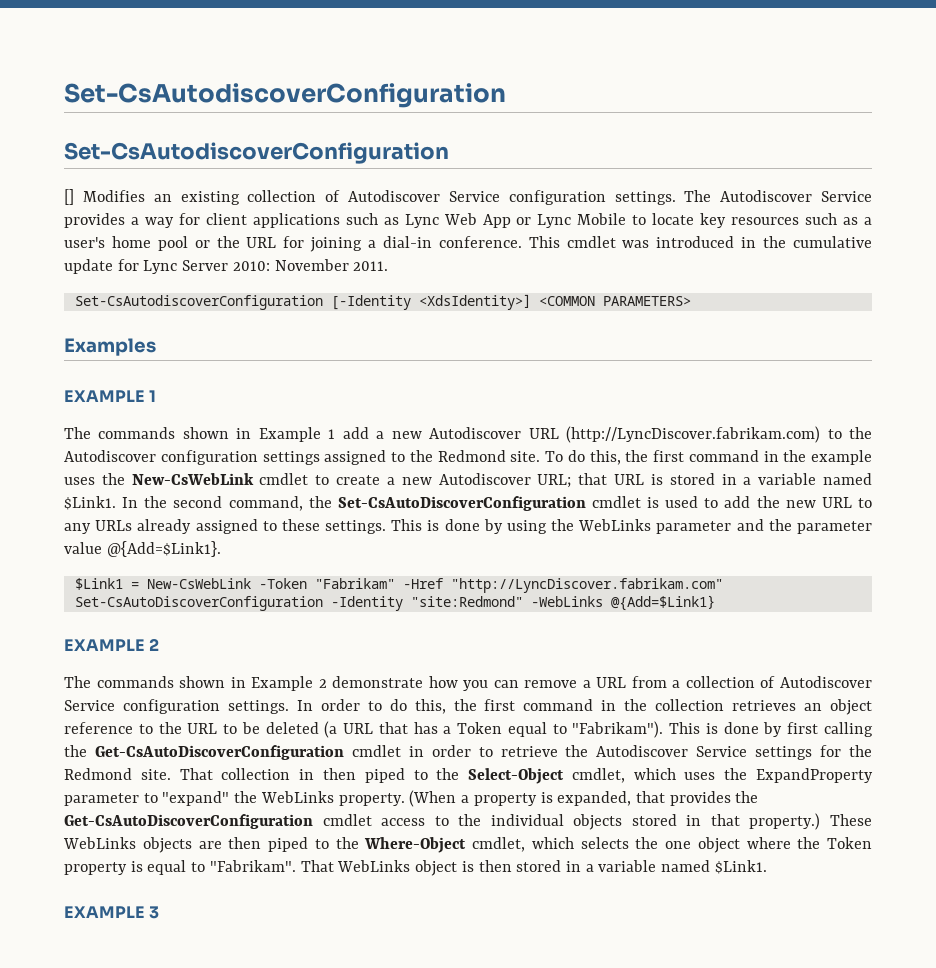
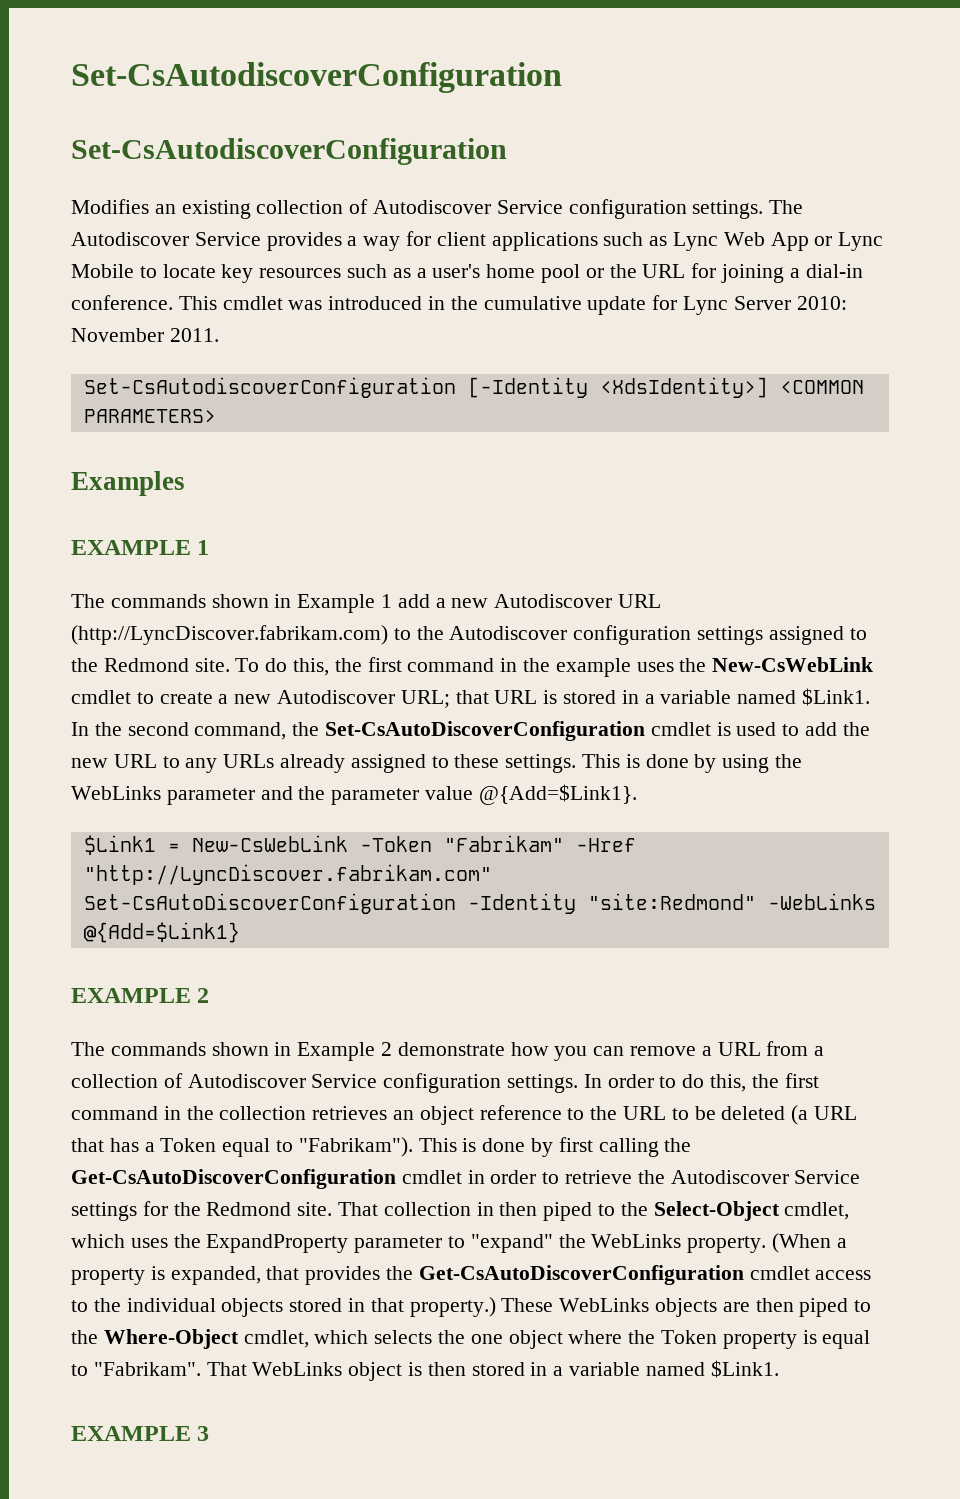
- [] Modifies an existing collection of Autodiscover Service configuration settings.
+ Modifies an existing collection of Autodiscover Service configuration settings.

